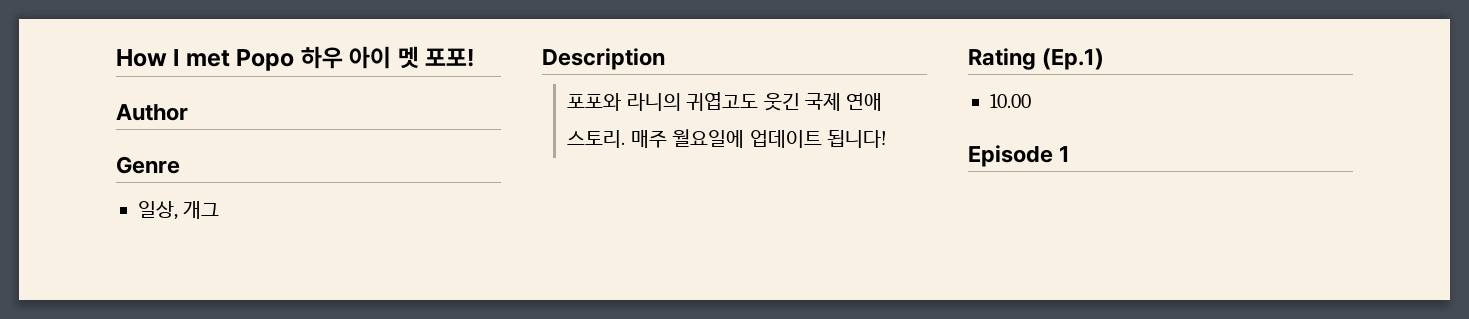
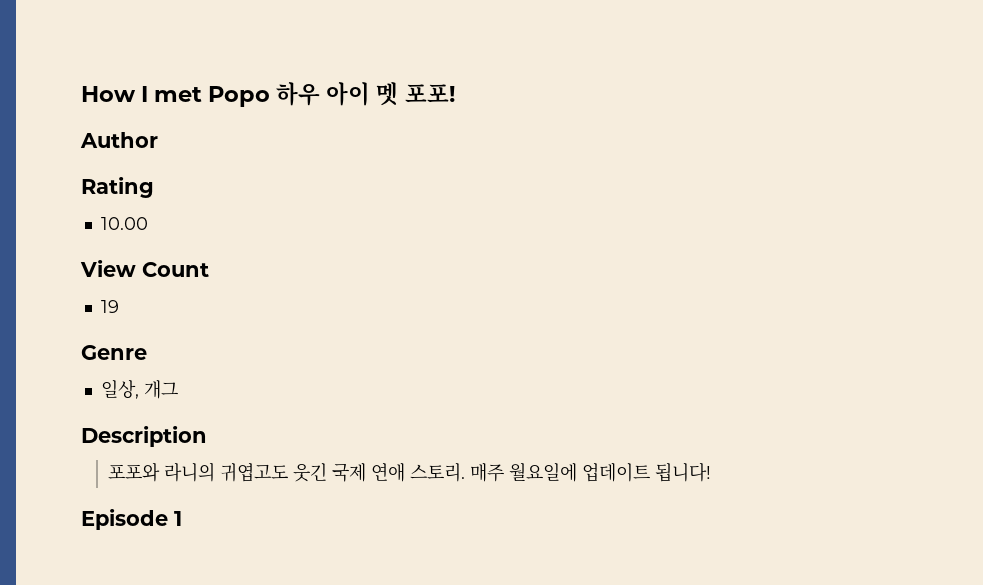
+ Rating
+ 10.00
+ View Count
+ 19
- Rating (Ep.1)
- 10.00

